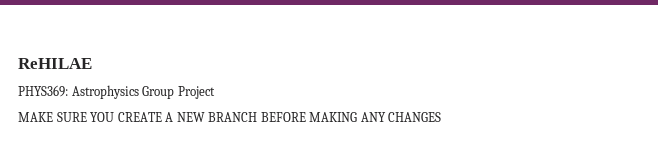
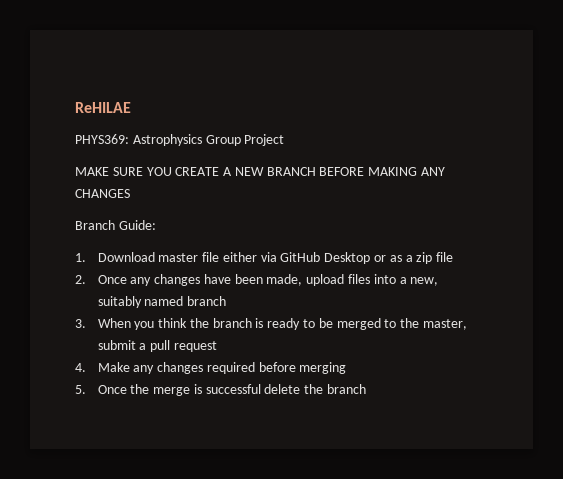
+ Branch Guide:
+ 1. Download master file either via GitHub Desktop or as a zip file
+ 2. Once any changes have been made, upload files into a new, suitably named branch
+ 3. When you think the branch is ready to be merged to the master, submit a pull request
+ 4. Make any changes required before merging
+ 5. Once the merge is successful delete the branch

